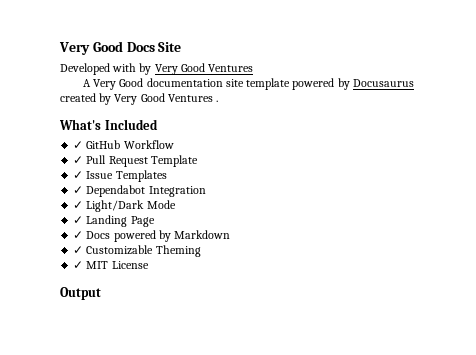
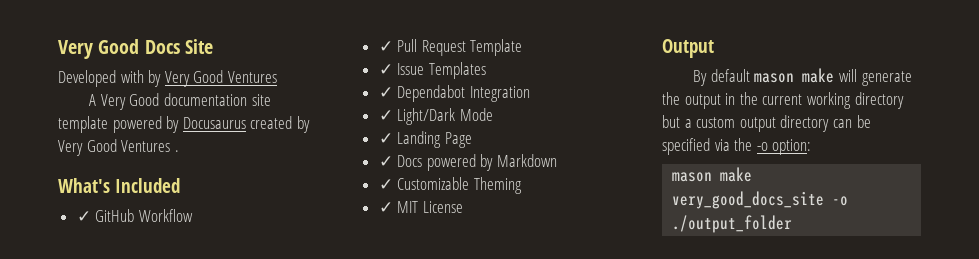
+ By default mason make will generate the output in the current working directory but a custom output directory can be specified via the -o option:
+ mason make very_good_docs_site -o ./output_folder

